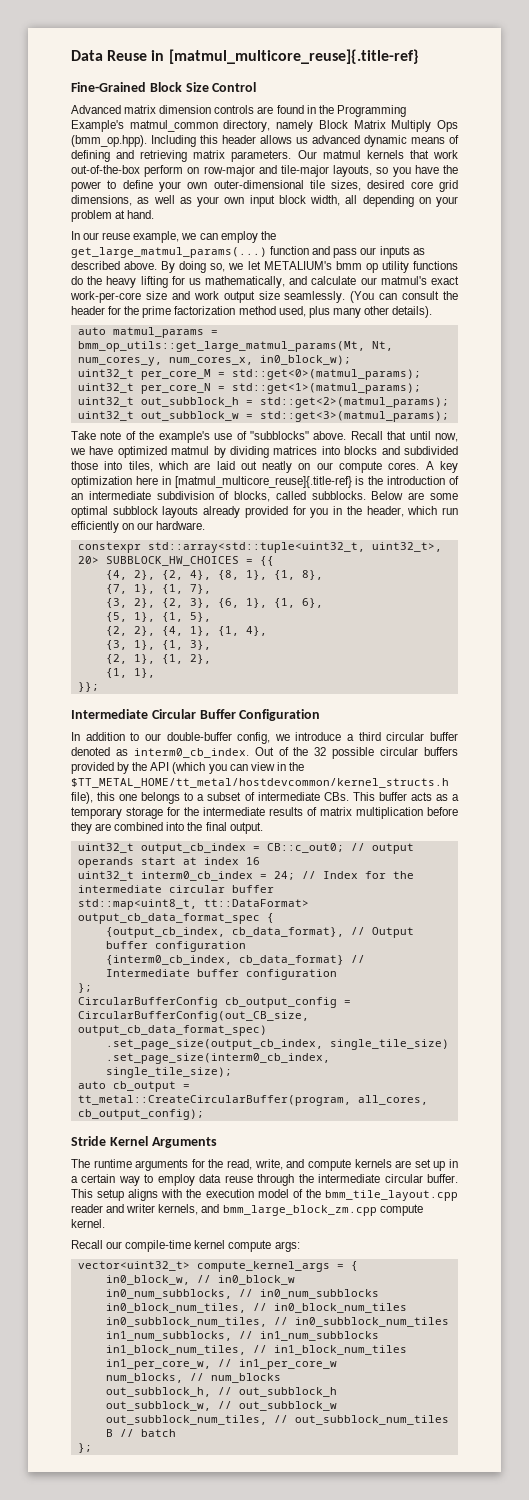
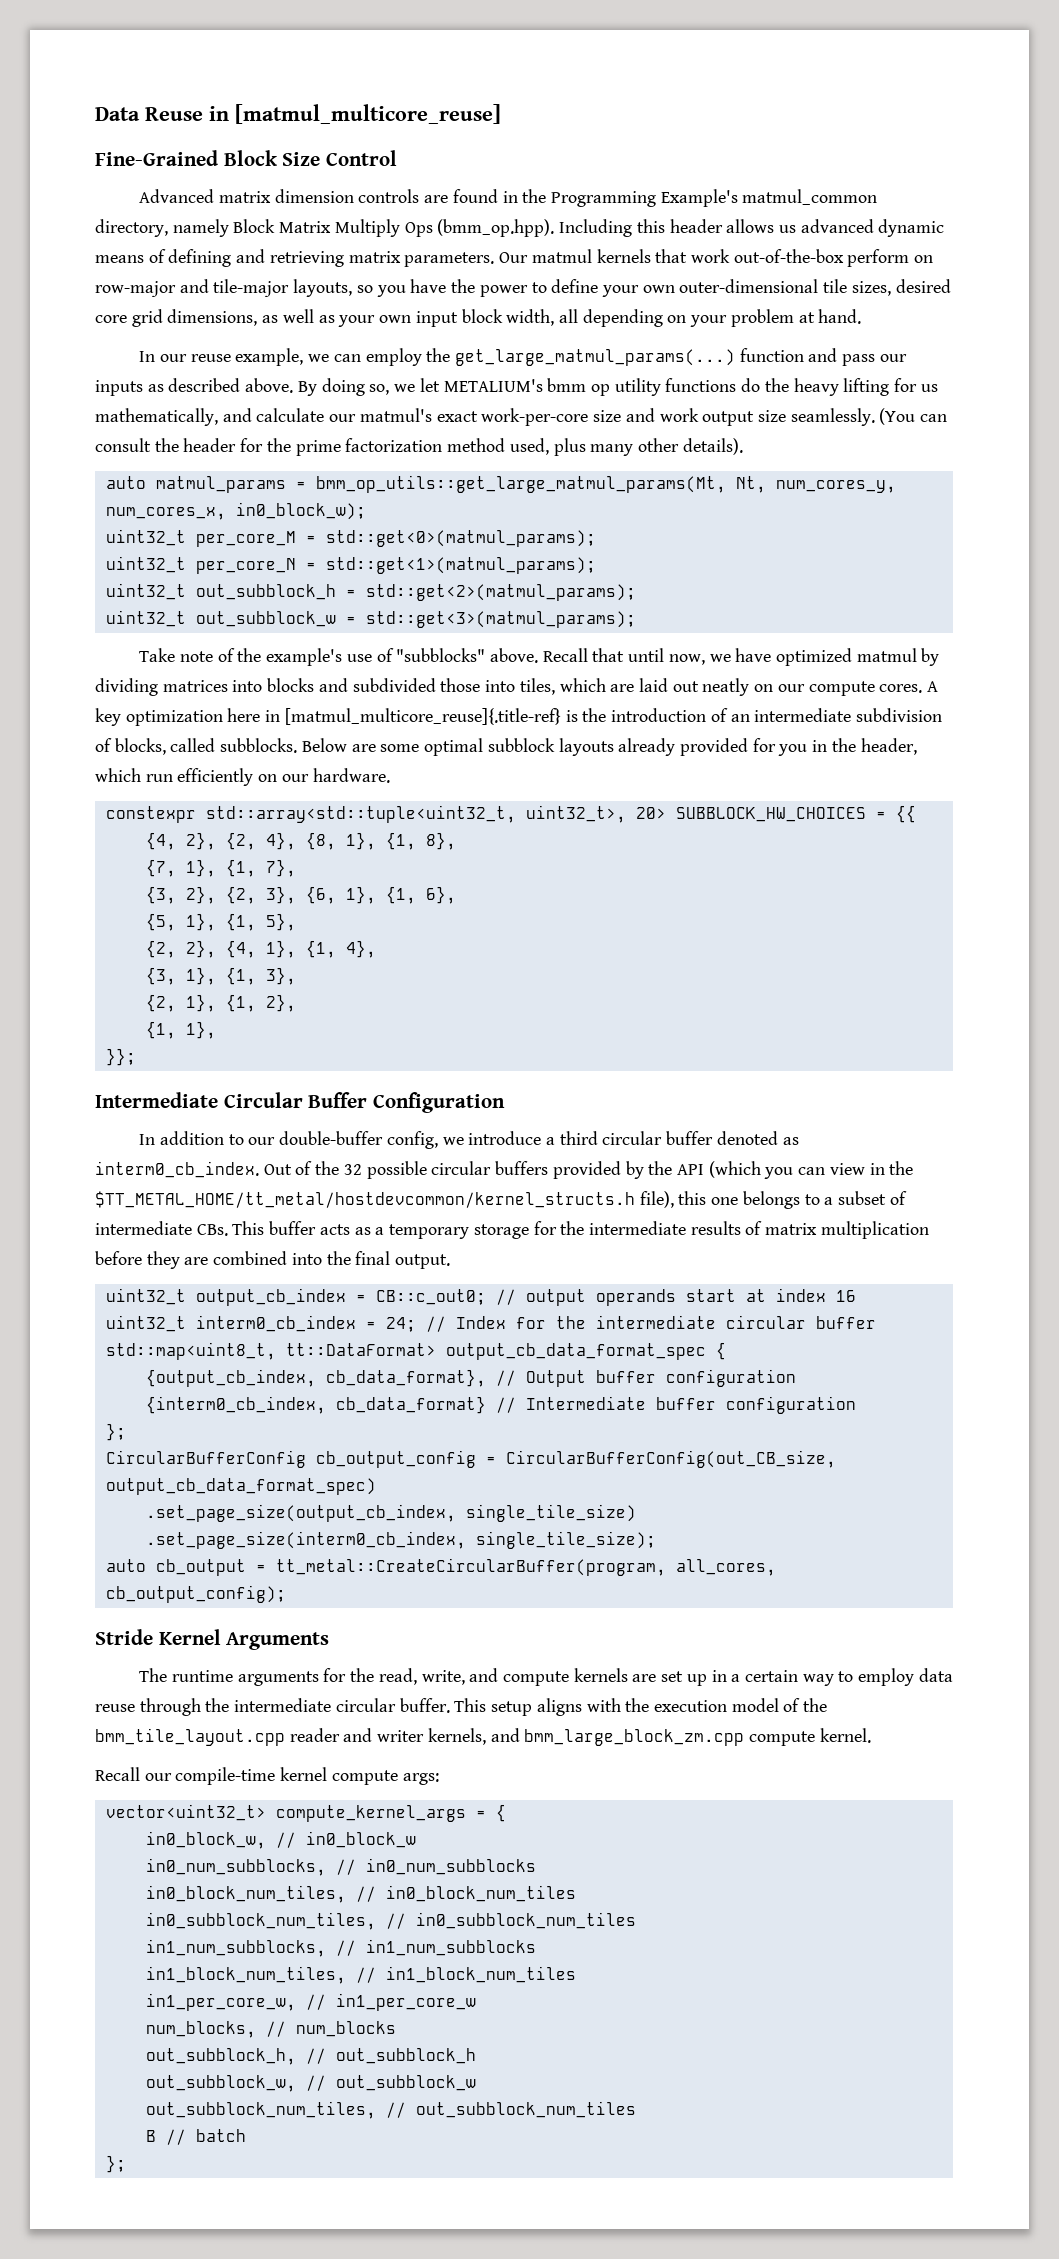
- Data Reuse in [matmul_multicore_reuse]{.title-ref}
+ Data Reuse in [matmul_multicore_reuse]

